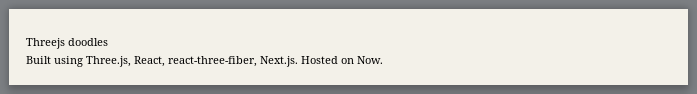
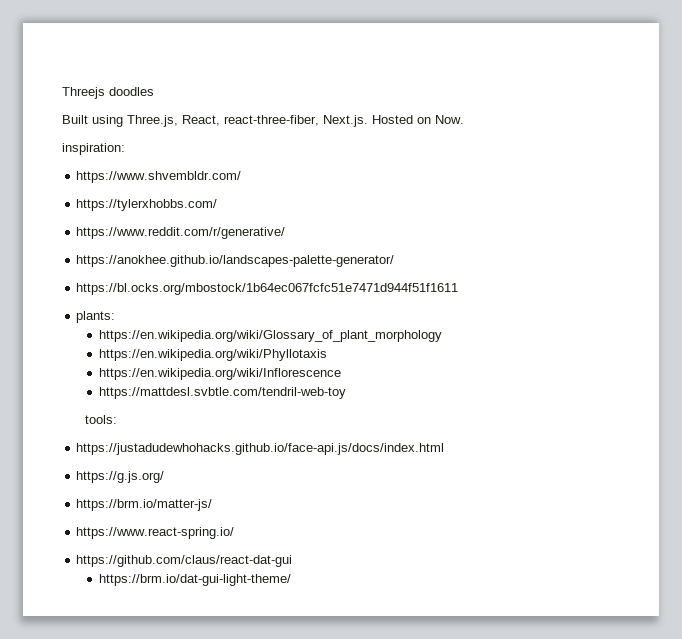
+ inspiration:
+ https://www.shvembldr.com/
+ https://tylerxhobbs.com/
+ https://www.reddit.com/r/generative/
+ https://anokhee.github.io/landscapes-palette-generator/
+ https://bl.ocks.org/mbostock/1b64ec067fcfc51e7471d944f51f1611
+ plants:
+ https://en.wikipedia.org/wiki/Glossary_of_plant_morphology
+ https://en.wikipedia.org/wiki/Phyllotaxis
+ https://en.wikipedia.org/wiki/Inflorescence
+ https://mattdesl.svbtle.com/tendril-web-toy
+ tools:
+ https://justadudewhohacks.github.io/face-api.js/docs/index.html
+ https://g.js.org/
+ https://brm.io/matter-js/
+ https://www.react-spring.io/
+ https://github.com/claus/react-dat-gui
+ https://brm.io/dat-gui-light-theme/

